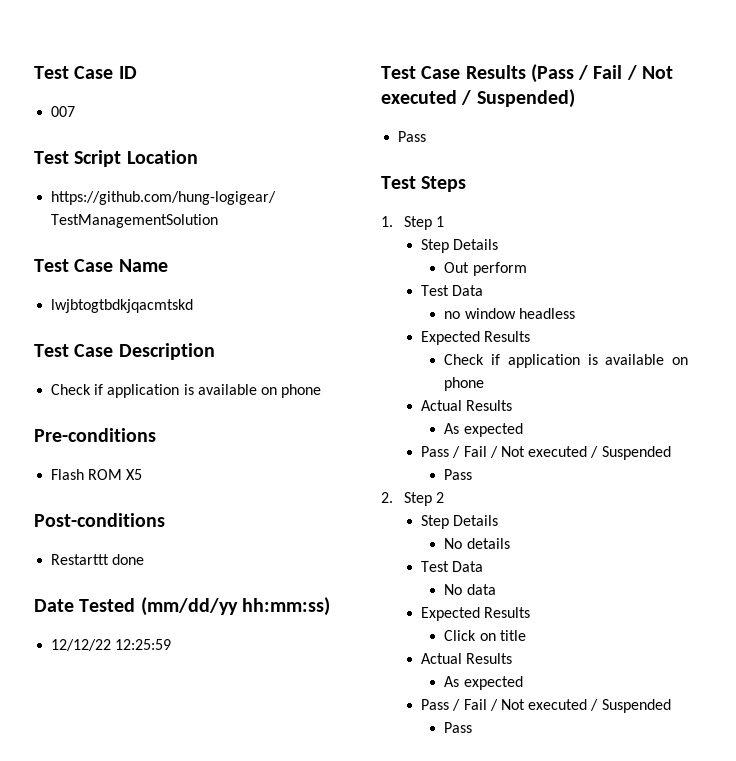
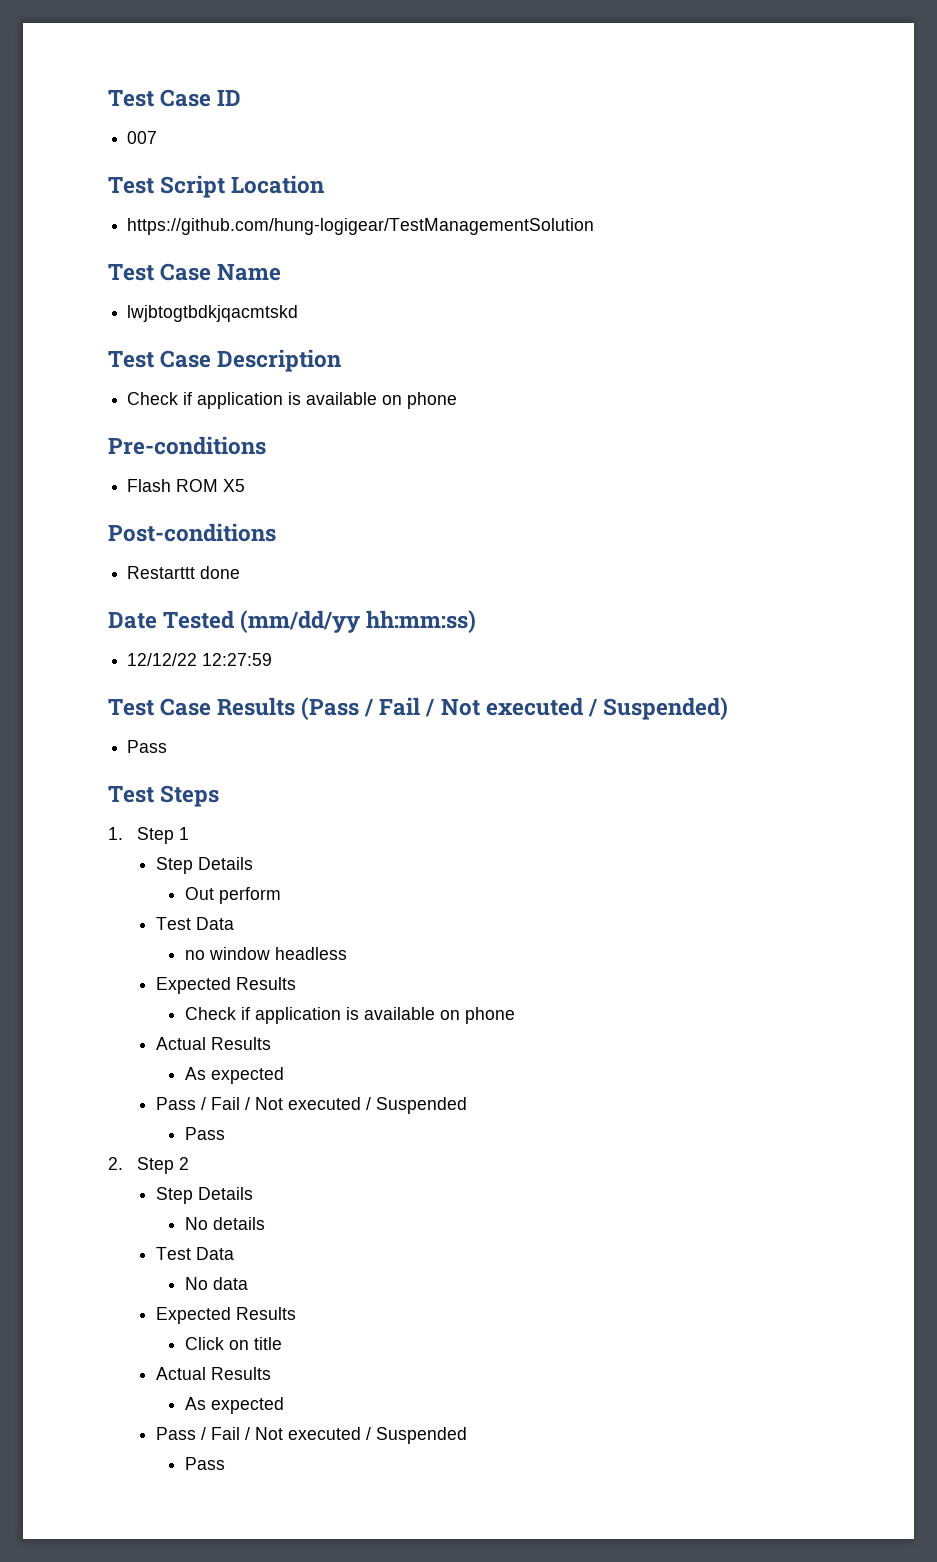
- 12/12/22 12:25:59
+ 12/12/22 12:27:59

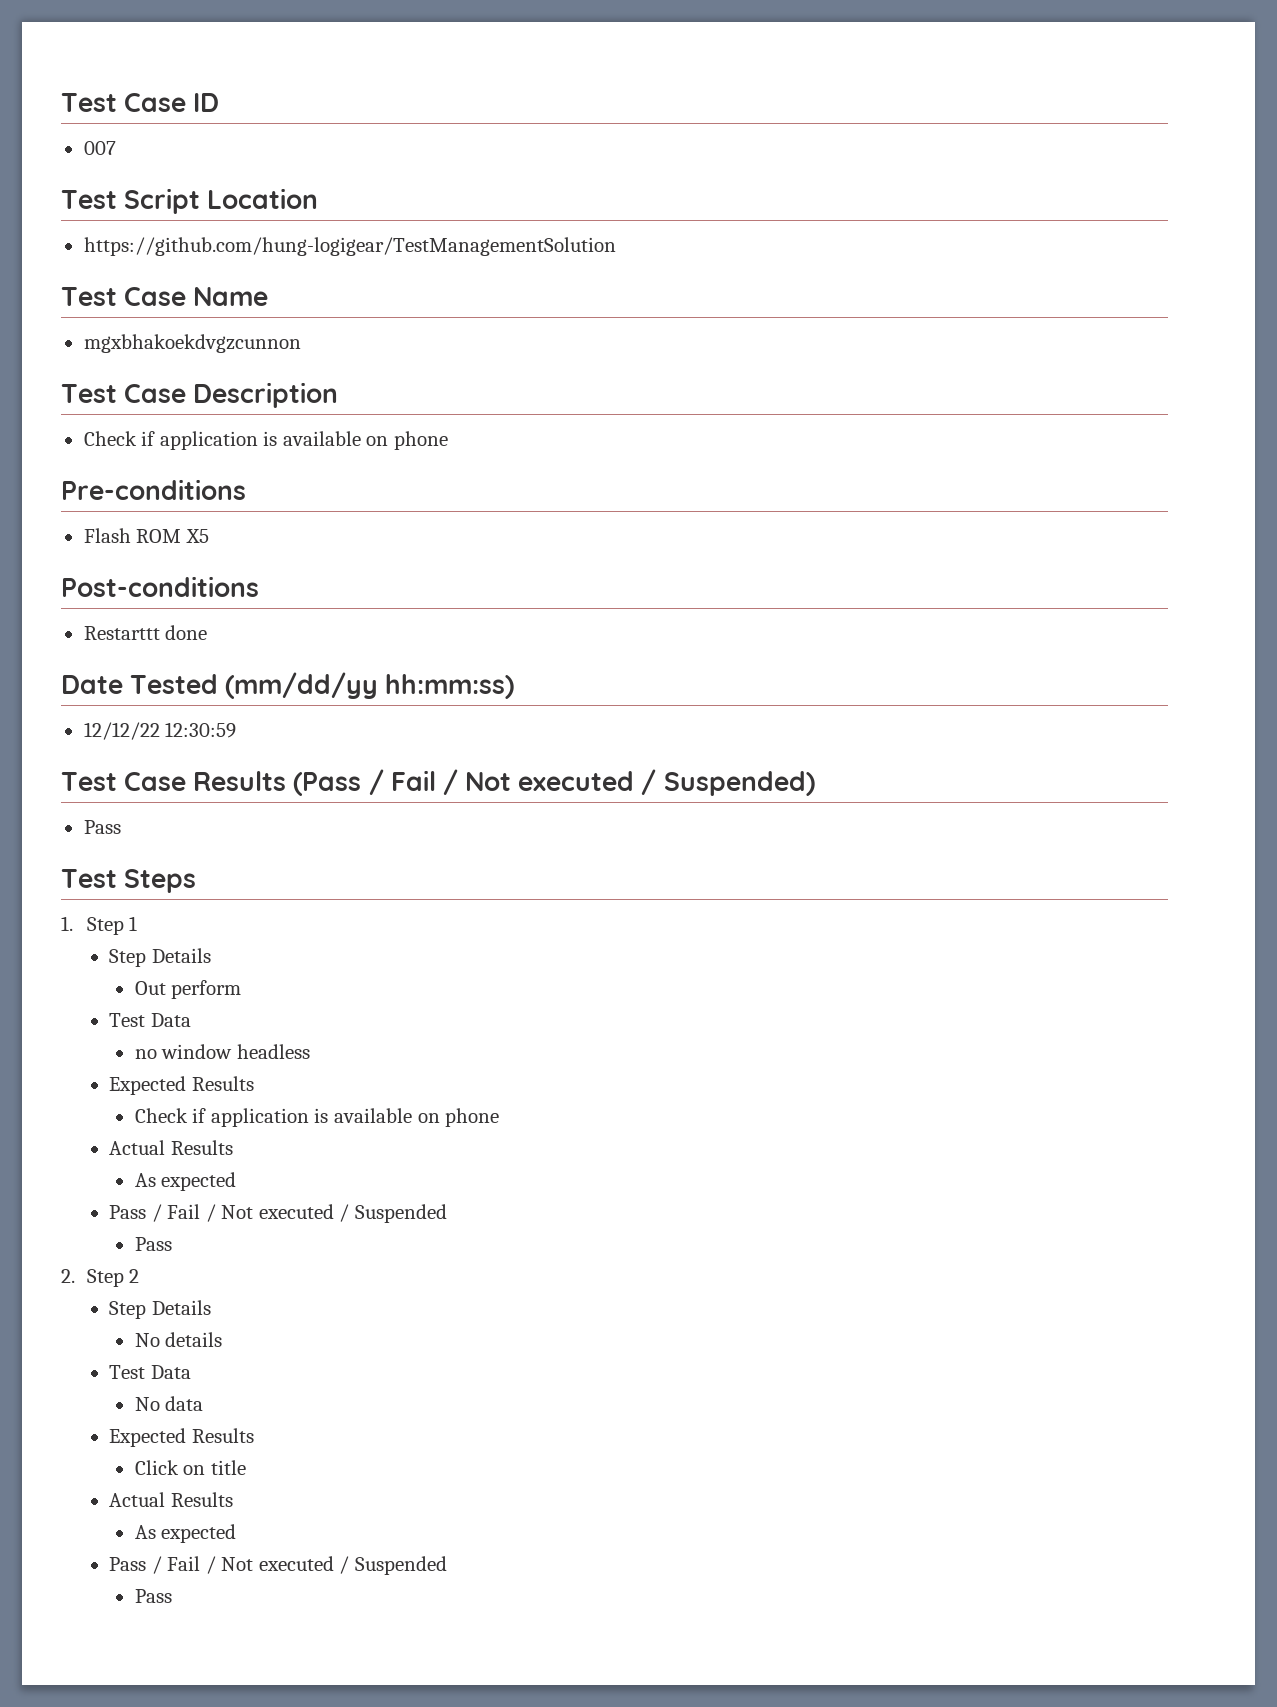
- lwjbtogtbdkjqacmtskd
+ mgxbhakoekdvgzcunnon
- 12/12/22 12:27:59
+ 12/12/22 12:30:59

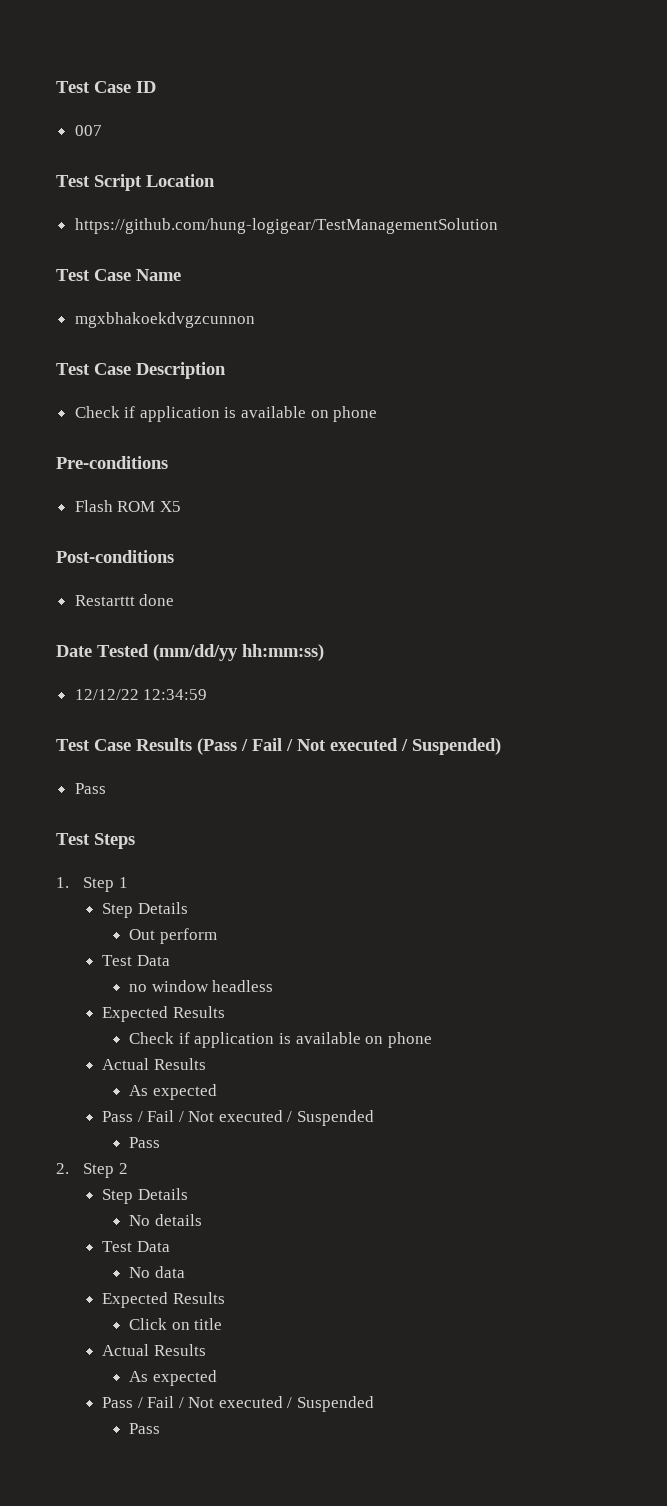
- 12/12/22 12:30:59
+ 12/12/22 12:34:59

